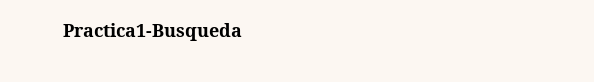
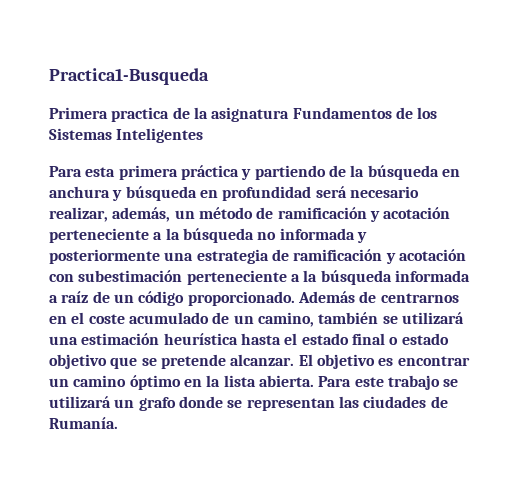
+ Primera practica de la asignatura Fundamentos de los Sistemas Inteligentes
+ Para esta primera práctica y partiendo de la búsqueda en anchura y búsqueda en profundidad será necesario realizar, además, un método de ramificación y acotación perteneciente a la búsqueda no informada y posteriormente una estrategia de ramificación y acotación con subestimación perteneciente a la búsqueda informada a raíz de un código proporcionado. Además de centrarnos en el coste acumulado de un camino, también se utilizará una estimación heurística hasta el estado final o estado objetivo que se pretende alcanzar. El objetivo es encontrar un camino óptimo en la lista abierta. Para este trabajo se utilizará un grafo donde se representan las ciudades de Rumanía.

